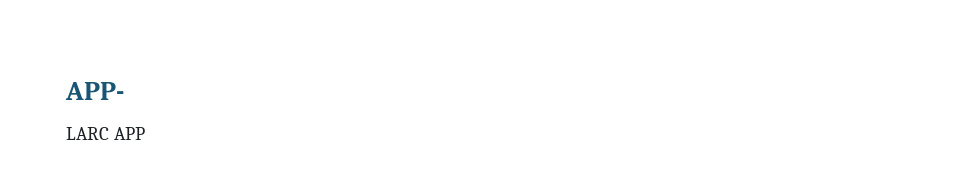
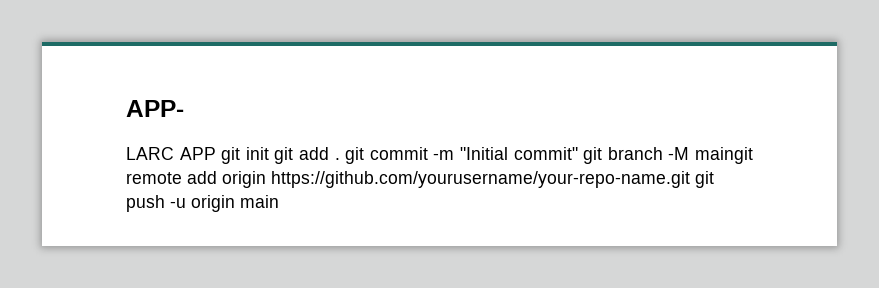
- LARC APP
+ LARC APP git init git add . git commit -m "Initial commit" git branch -M maingit remote add origin https://github.com/yourusername/your-repo-name.git git push -u origin main

